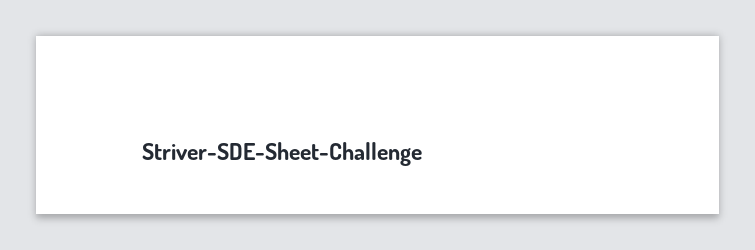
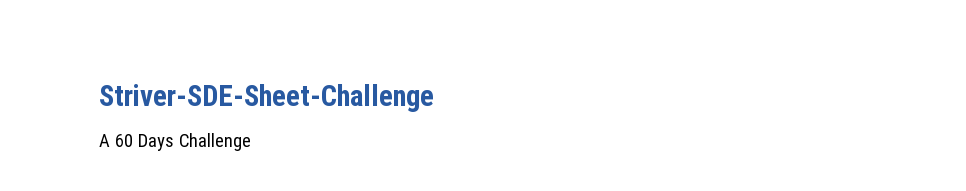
+ A 60 Days Challenge

